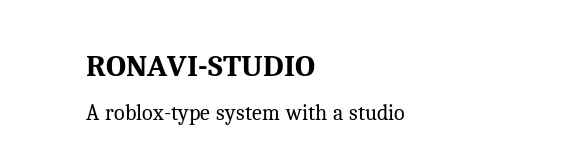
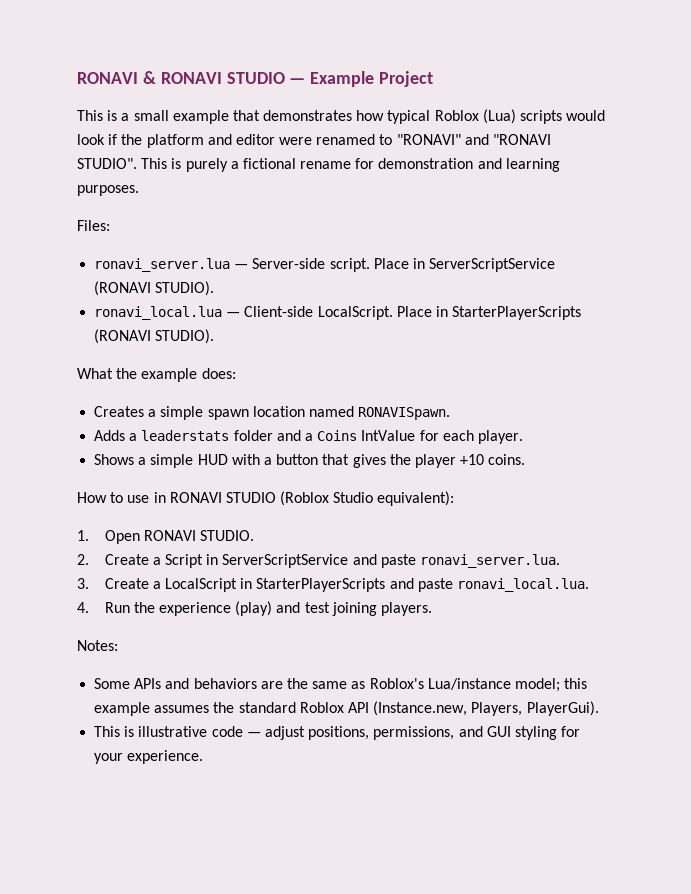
- RONAVI-STUDIO
- A roblox-type system with a studio
+ RONAVI & RONAVI STUDIO — Example Project
+ This is a small example that demonstrates how typical Roblox (Lua) scripts would look if the platform and editor were renamed to "RONAVI" and "RONAVI STUDIO". This is purely a fictional rename for demonstration and learning purposes.
+ Files:
+ ronavi_server.lua — Server-side script. Place in ServerScriptService (RONAVI STUDIO).
+ ronavi_local.lua — Client-side LocalScript. Place in StarterPlayerScripts (RONAVI STUDIO).
+ What the example does:
+ Creates a simple spawn location named RONAVISpawn.
+ Adds a leaderstats folder and a Coins IntValue for each player.
+ Shows a simple HUD with a button that gives the player +10 coins.
+ How to use in RONAVI STUDIO (Roblox Studio equivalent):
+ 1. Open RONAVI STUDIO.
+ 2. Create a Script in ServerScriptService and paste ronavi_server.lua.
+ 3. Create a LocalScript in StarterPlayerScripts and paste ronavi_local.lua.
+ 4. Run the experience (play) and test joining players.
+ Notes:
+ Some APIs and behaviors are the same as Roblox's Lua/instance model; this example assumes the standard Roblox API (Instance.new, Players, PlayerGui).
+ This is illustrative code — adjust positions, permissions, and GUI styling for your experience.

